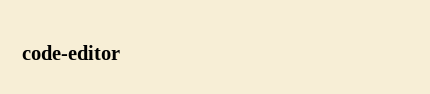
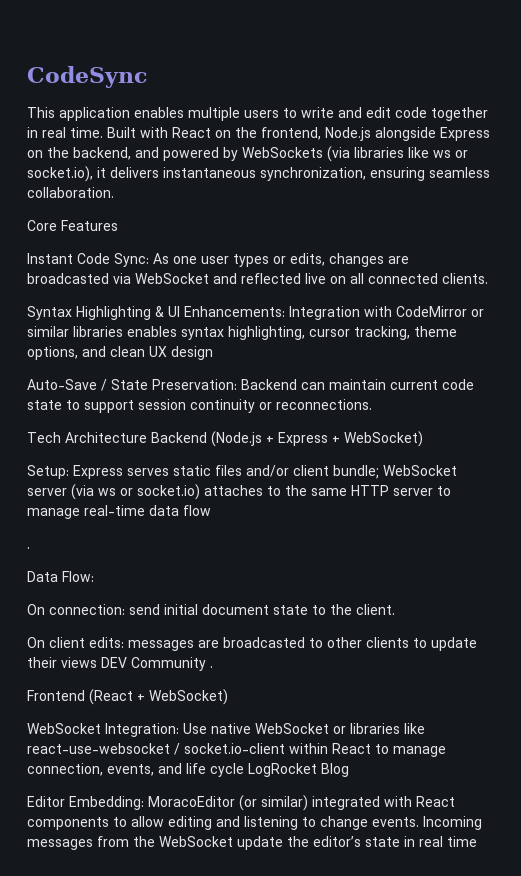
- code-editor
+ CodeSync
+ This application enables multiple users to write and edit code together in real time. Built with React on the frontend, Node.js alongside Express on the backend, and powered by WebSockets (via libraries like ws or socket.io), it delivers instantaneous synchronization, ensuring seamless collaboration.
+ Core Features
+ Instant Code Sync: As one user types or edits, changes are broadcasted via WebSocket and reflected live on all connected clients.
+ Syntax Highlighting & UI Enhancements: Integration with CodeMirror or similar libraries enables syntax highlighting, cursor tracking, theme options, and clean UX design
+ Auto-Save / State Preservation: Backend can maintain current code state to support session continuity or reconnections.
+ Tech Architecture Backend (Node.js + Express + WebSocket)
+ Setup: Express serves static files and/or client bundle; WebSocket server (via ws or socket.io) attaches to the same HTTP server to manage real-time data flow
+ .
+ Data Flow:
+ On connection: send initial document state to the client.
+ On client edits: messages are broadcasted to other clients to update their views DEV Community .
+ Frontend (React + WebSocket)
+ WebSocket Integration: Use native WebSocket or libraries like react-use-websocket / socket.io-client within React to manage connection, events, and life cycle LogRocket Blog
+ Editor Embedding: MoracoEditor (or similar) integrated with React components to allow editing and listening to change events. Incoming messages from the WebSocket update the editor’s state in real time

